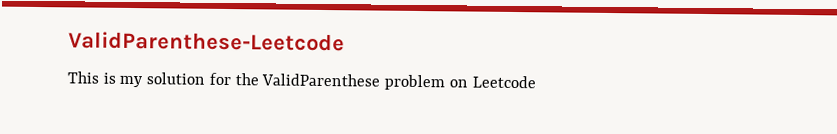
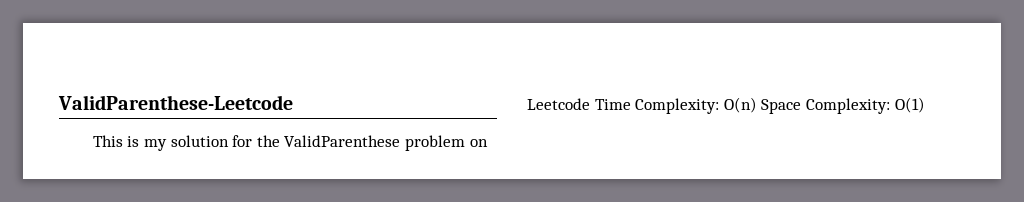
- This is my solution for the ValidParenthese problem on Leetcode
+ This is my solution for the ValidParenthese problem on Leetcode Time Complexity: O(n) Space Complexity: O(1)

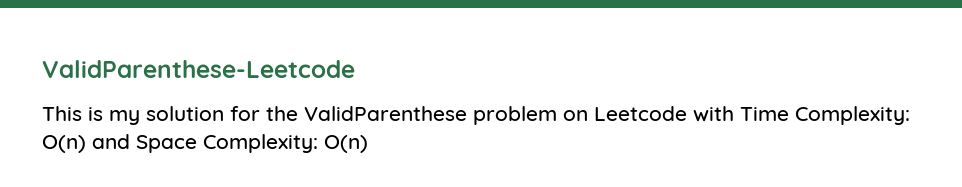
- This is my solution for the ValidParenthese problem on Leetcode Time Complexity: O(n) Space Complexity: O(1)
+ This is my solution for the ValidParenthese problem on Leetcode with Time Complexity: O(n) and Space Complexity: O(n)

